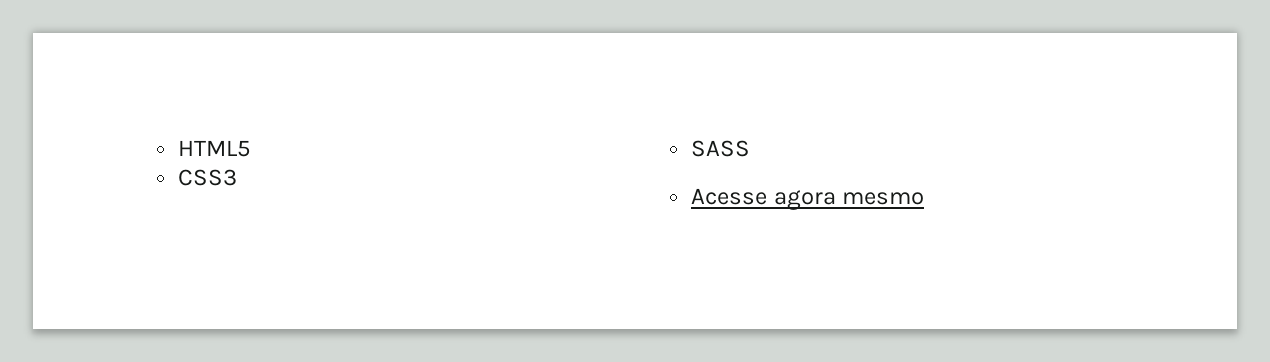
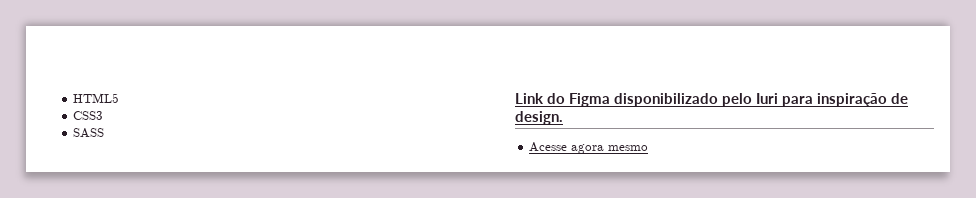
+ Link do Figma disponibilizado pelo Iuri para inspiração de design.

